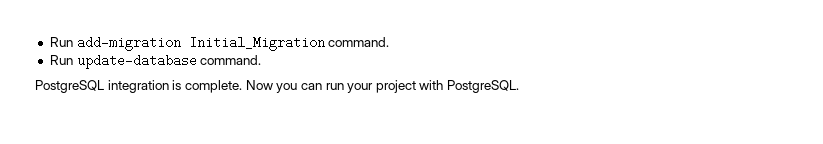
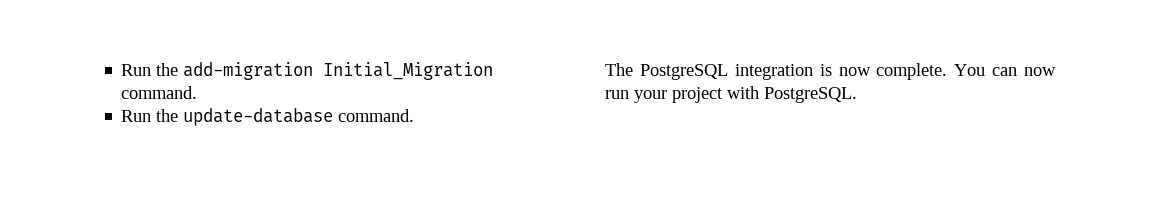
- Run add-migration Initial_Migration command.
+ Run the add-migration Initial_Migration command.
- Run update-database command.
+ Run the update-database command.
- PostgreSQL integration is complete. Now you can run your project with PostgreSQL.
+ The PostgreSQL integration is now complete. You can now run your project with PostgreSQL.

